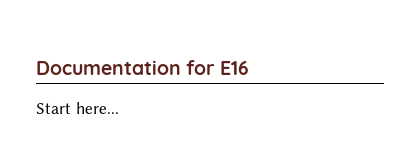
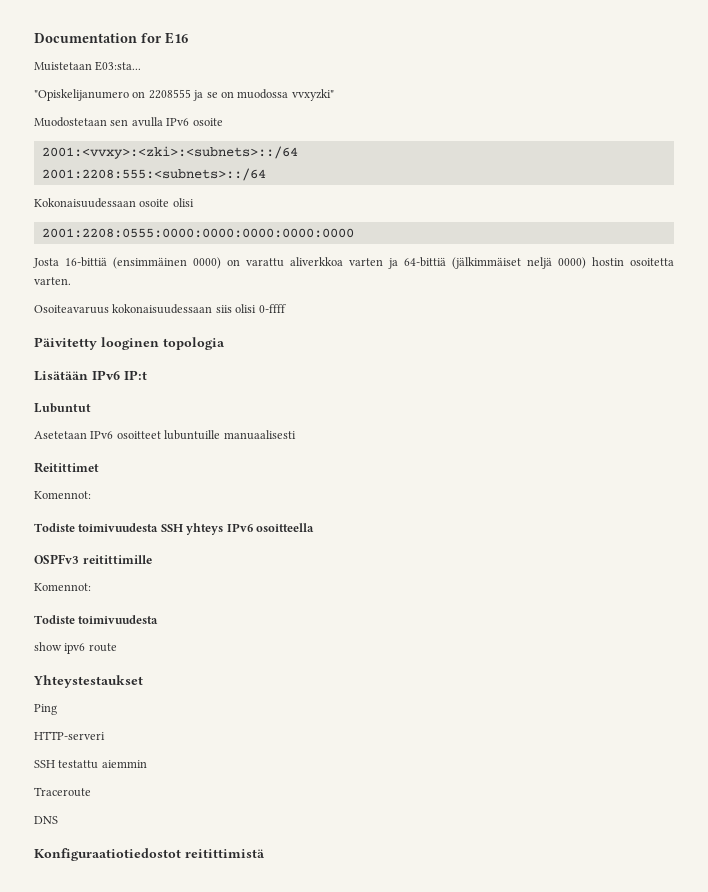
- Start here...
+ Muistetaan E03:sta...
+ "Opiskelijanumero on 2208555 ja se on muodossa vvxyzki"
+ Muodostetaan sen avulla IPv6 osoite
+ 2001:<vvxy>:<zki>:<subnets>::/64
+ 2001:2208:555:<subnets>::/64
+ Kokonaisuudessaan osoite olisi
+ 2001:2208:0555:0000:0000:0000:0000:0000
+ Josta 16-bittiä (ensimmäinen 0000) on varattu aliverkkoa varten ja 64-bittiä (jälkimmäiset neljä 0000) hostin osoitetta varten.
+ Osoiteavaruus kokonaisuudessaan siis olisi 0-ffff
+ Päivitetty looginen topologia
+ Lisätään IPv6 IP:t
+ Lubuntut
+ Asetetaan IPv6 osoitteet lubuntuille manuaalisesti
+ Reitittimet
+ Komennot:
+ Todiste toimivuudesta SSH yhteys IPv6 osoitteella
+ OSPFv3 reitittimille
+ Komennot:
+ Todiste toimivuudesta
+ show ipv6 route
+ Yhteystestaukset
+ Ping
+ HTTP-serveri
+ SSH testattu aiemmin
+ Traceroute
+ DNS
+ Konfiguraatiotiedostot reitittimistä

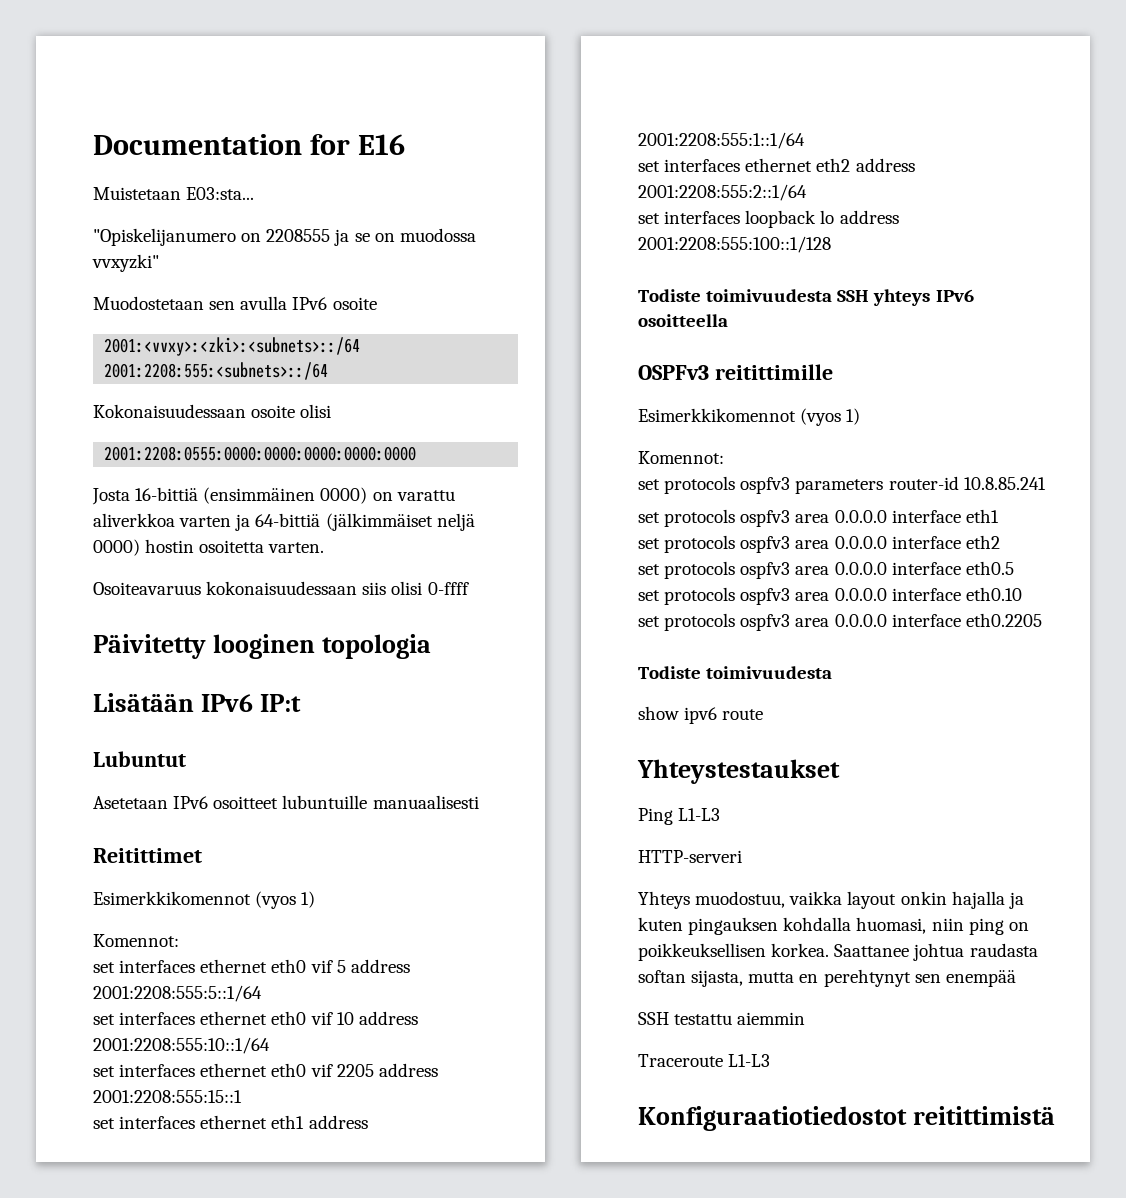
  Reitittimet
+ Esimerkkikomennot (vyos 1)
  Komennot:
+ set interfaces ethernet eth0 vif 5 address 2001:2208:555:5::1/64
+ set interfaces ethernet eth0 vif 10 address 2001:2208:555:10::1/64
+ set interfaces ethernet eth0 vif 2205 address 2001:2208:555:15::1
+ set interfaces ethernet eth1 address 2001:2208:555:1::1/64
+ set interfaces ethernet eth2 address 2001:2208:555:2::1/64
+ set interfaces loopback lo address 2001:2208:555:100::1/128
  OSPFv3 reitittimille
+ Esimerkkikomennot (vyos 1)
  Komennot:
+ set protocols ospfv3 parameters router-id 10.8.85.241
+ set protocols ospfv3 area 0.0.0.0 interface eth1
+ set protocols ospfv3 area 0.0.0.0 interface eth2
+ set protocols ospfv3 area 0.0.0.0 interface eth0.5
+ set protocols ospfv3 area 0.0.0.0 interface eth0.10
+ set protocols ospfv3 area 0.0.0.0 interface eth0.2205
- Ping
+ Ping L1-L3
+ Yhteys muodostuu, vaikka layout onkin hajalla ja kuten pingauksen kohdalla huomasi, niin ping on poikkeuksellisen korkea. Saattanee johtua raudasta softan sijasta, mutta en perehtynyt sen enempää
- Traceroute
- DNS
+ Traceroute L1-L3

